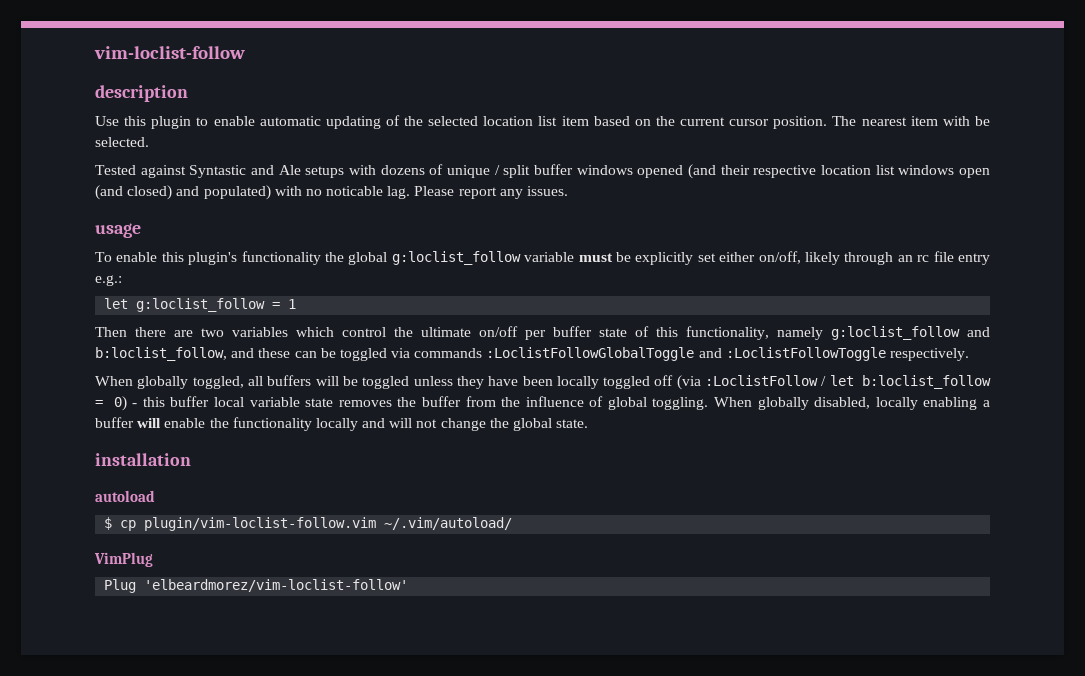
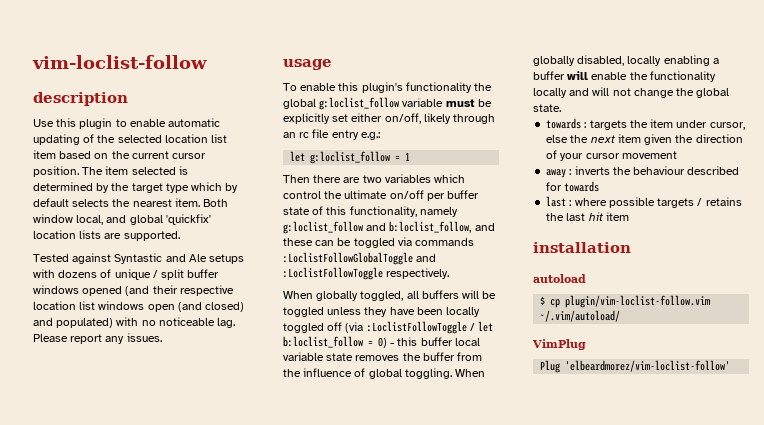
- The nearest item with be selected.
+ The item selected is determined by the target type which by default selects the nearest item. Both window local, and global 'quickfix' location lists are supported.
- Tested against Syntastic and Ale setups with dozens of unique / split buffer windows opened (and their respective location list windows open (and closed) and populated) with no noticable lag.
+ Tested against Syntastic and Ale setups with dozens of unique / split buffer windows opened (and their respective location list windows open (and closed) and populated) with no noticeable lag.
- When globally toggled, all buffers will be toggled unless they have been locally toggled off (via :LoclistFollow / let b:loclist_follow = 0) - this buffer local variable state removes the buffer from the influence of global toggling.
+ When globally toggled, all buffers will be toggled unless they have been locally toggled off (via :LoclistFollowToggle / let b:loclist_follow = 0) - this buffer local variable state removes the buffer from the influence of global toggling.
+ towards : targets the item under cursor, else the next item given the direction of your cursor movement
+ away : inverts the behaviour described for towards
+ last : where possible targets / retains the last hit item

